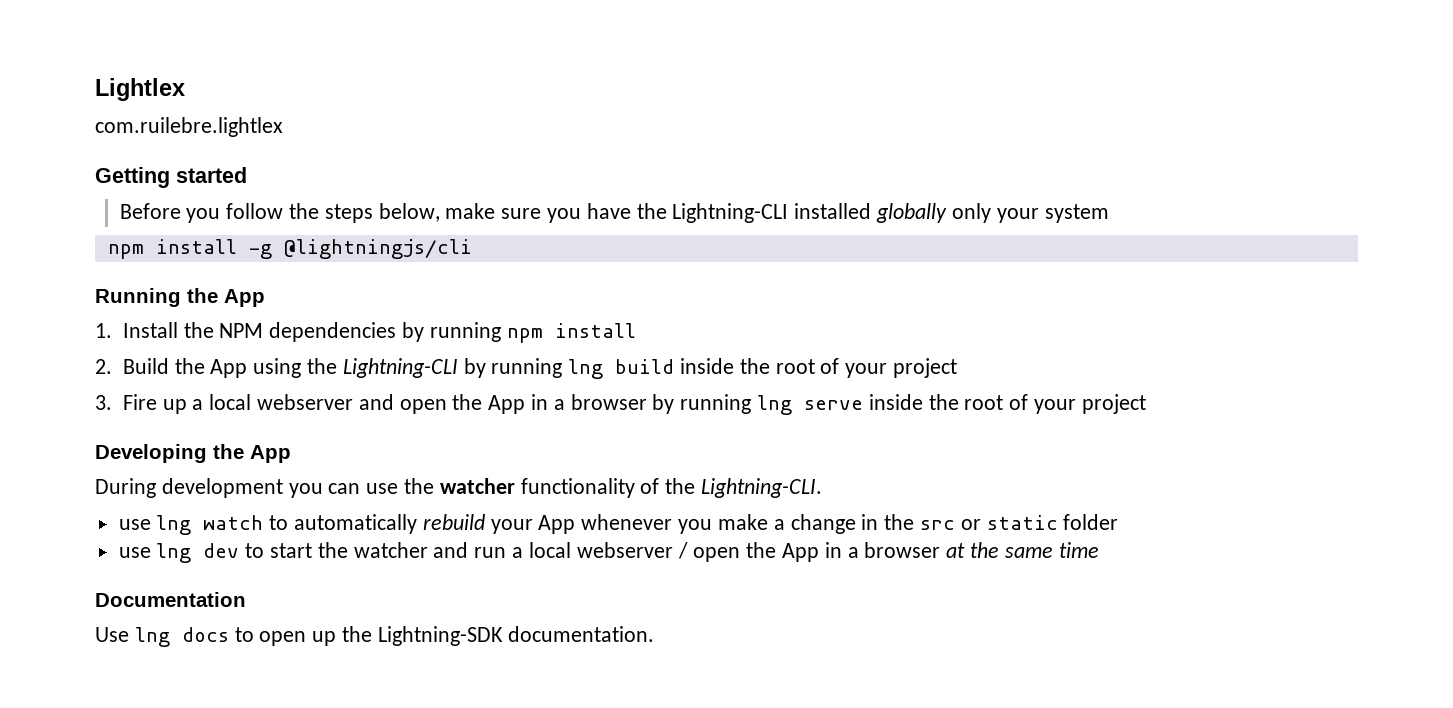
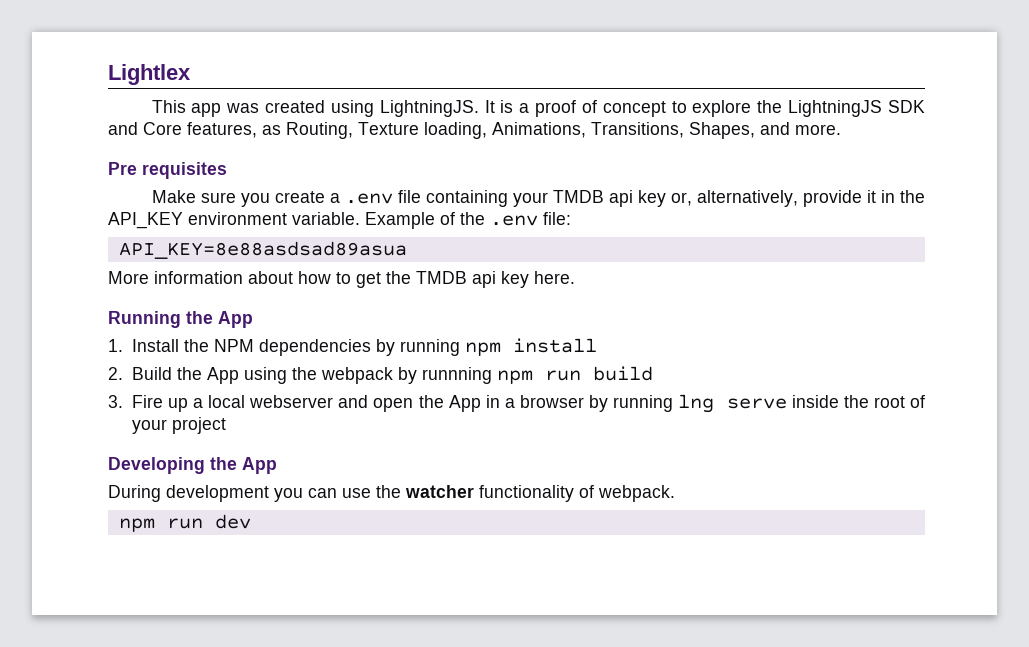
- com.ruilebre.lightlex
- Getting started
- Before you follow the steps below, make sure you have the Lightning-CLI installed globally only your system
- npm install -g @lightningjs/cli
+ This app was created using LightningJS. It is a proof of concept to explore the LightningJS SDK and Core features, as Routing, Texture loading, Animations, Transitions, Shapes, and more.
+ Pre requisites
+ Make sure you create a .env file containing your TMDB api key or, alternatively, provide it in the API_KEY environment variable. Example of the .env file:
+ API_KEY=8e88asdsad89asua
+ More information about how to get the TMDB api key here.
- 2. Build the App using the Lightning-CLI by running lng build inside the root of your project
+ 2. Build the App using the webpack by runnning npm run build
- During development you can use the watcher functionality of the Lightning-CLI.
- use lng watch to automatically rebuild your App whenever you make a change in the src or static folder
- use lng dev to start the watcher and run a local webserver / open the App in a browser at the same time
- Documentation
- Use lng docs to open up the Lightning-SDK documentation.
+ During development you can use the watcher functionality of webpack.
+ npm run dev

